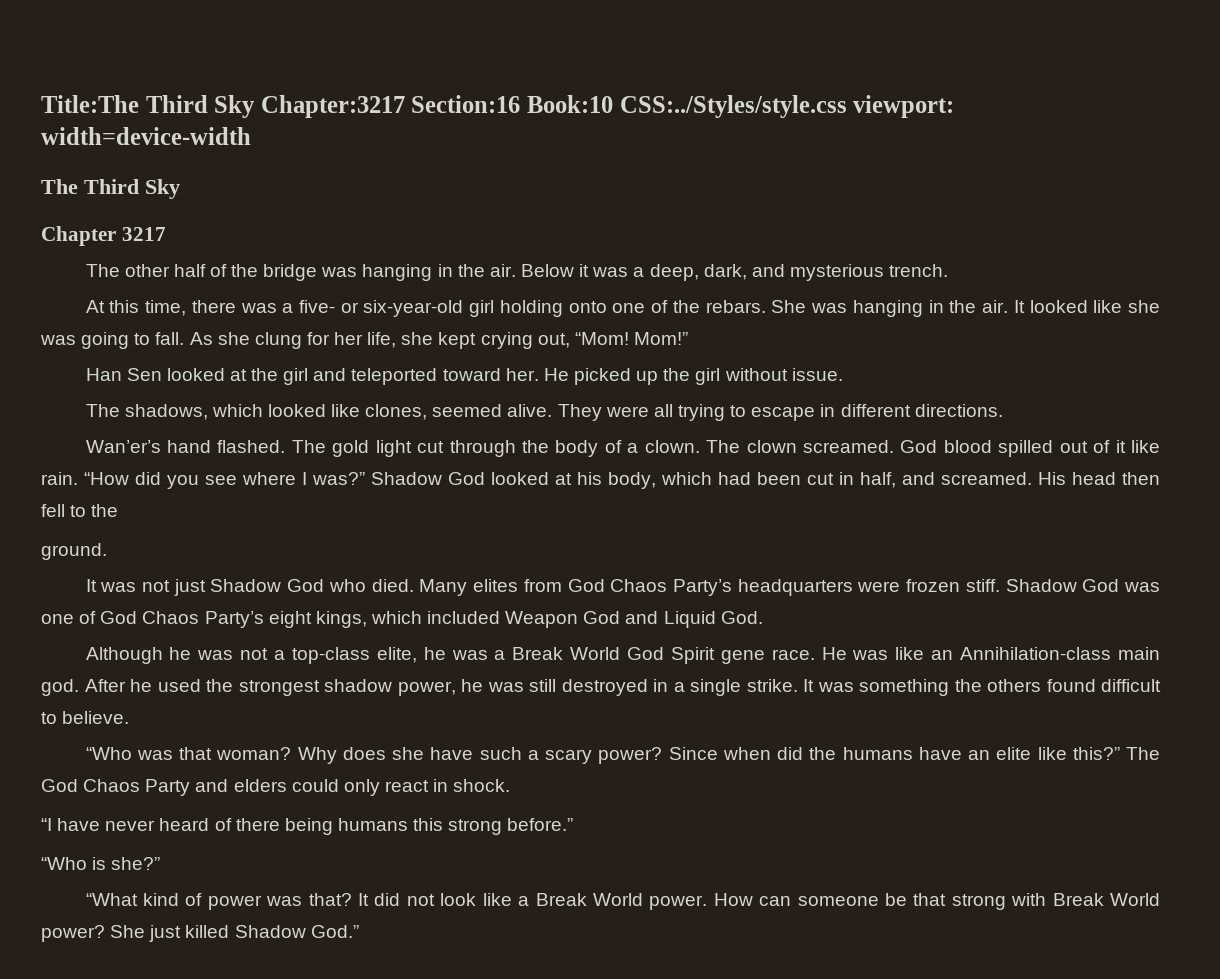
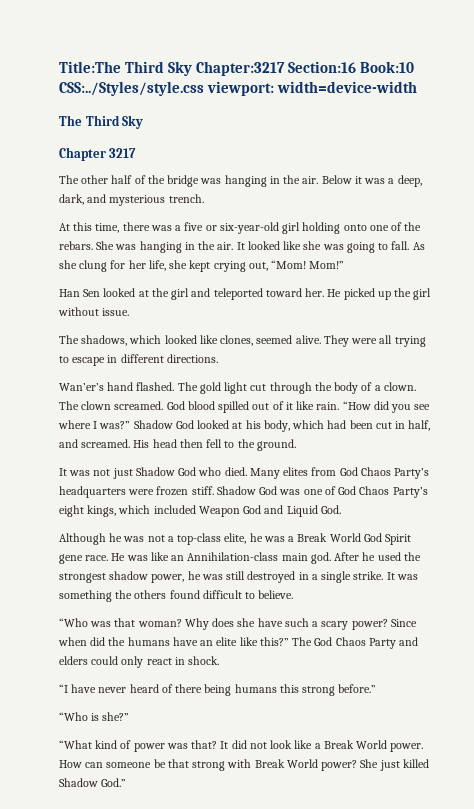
- At this time, there was a five- or six-year-old girl holding onto one of the rebars.
+ At this time, there was a five or six-year-old girl holding onto one of the rebars.
- His head then fell to the
- ground.
+ His head then fell to the ground.

